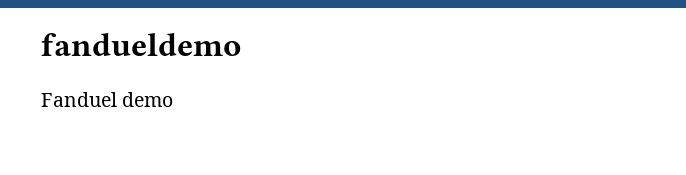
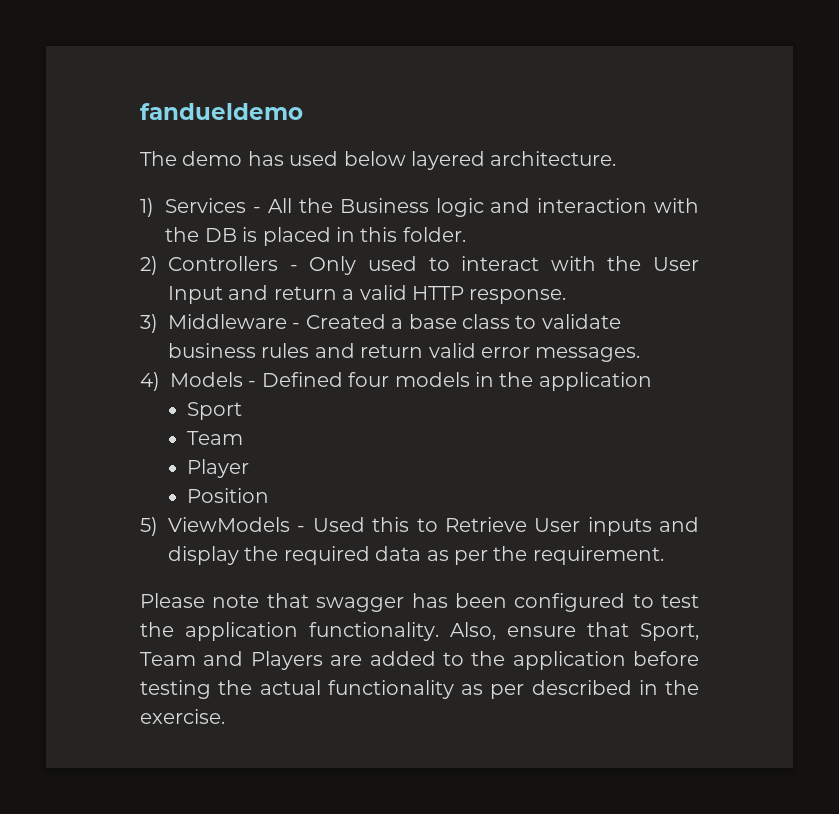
- Fanduel demo
+ The demo has used below layered architecture.
+ 1) Services - All the Business logic and interaction with the DB is placed in this folder.
+ 2) Controllers - Only used to interact with the User Input and return a valid HTTP response.
+ 3) Middleware - Created a base class to validate business rules and return valid error messages.
+ 4) Models - Defined four models in the application
+ Sport
+ Team
+ Player
+ Position
+ 5) ViewModels - Used this to Retrieve User inputs and display the required data as per the requirement.
+ Please note that swagger has been configured to test the application functionality. Also, ensure that Sport, Team and Players are added to the application before testing the actual functionality as per described in the exercise.

